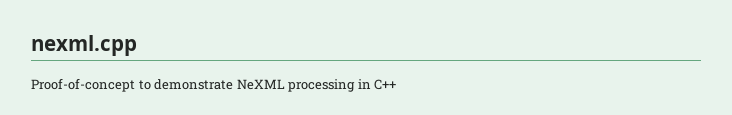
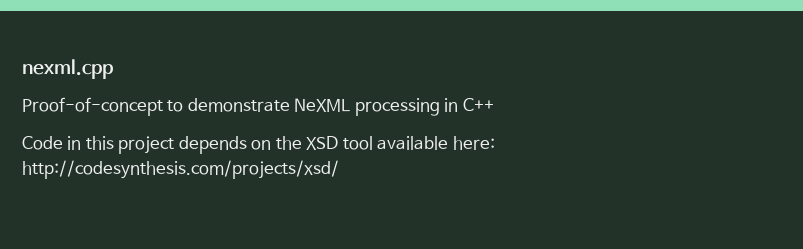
+ Code in this project depends on the XSD tool available here: http://codesynthesis.com/projects/xsd/

